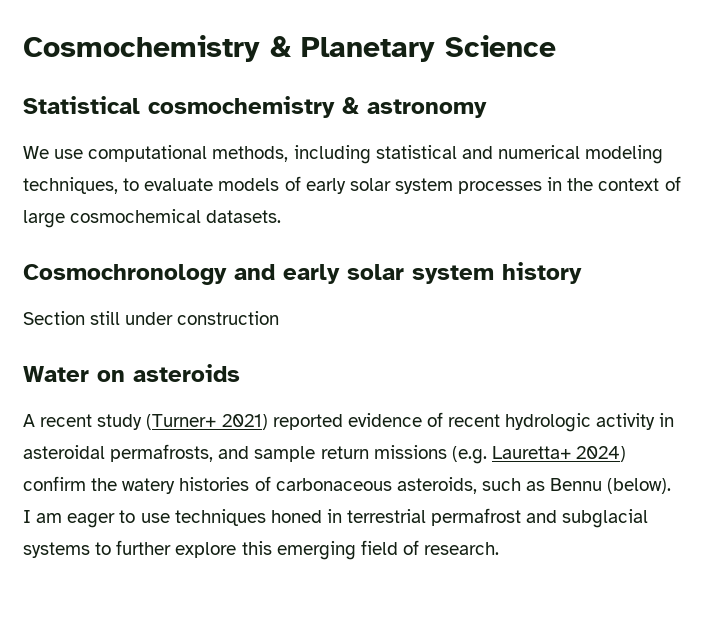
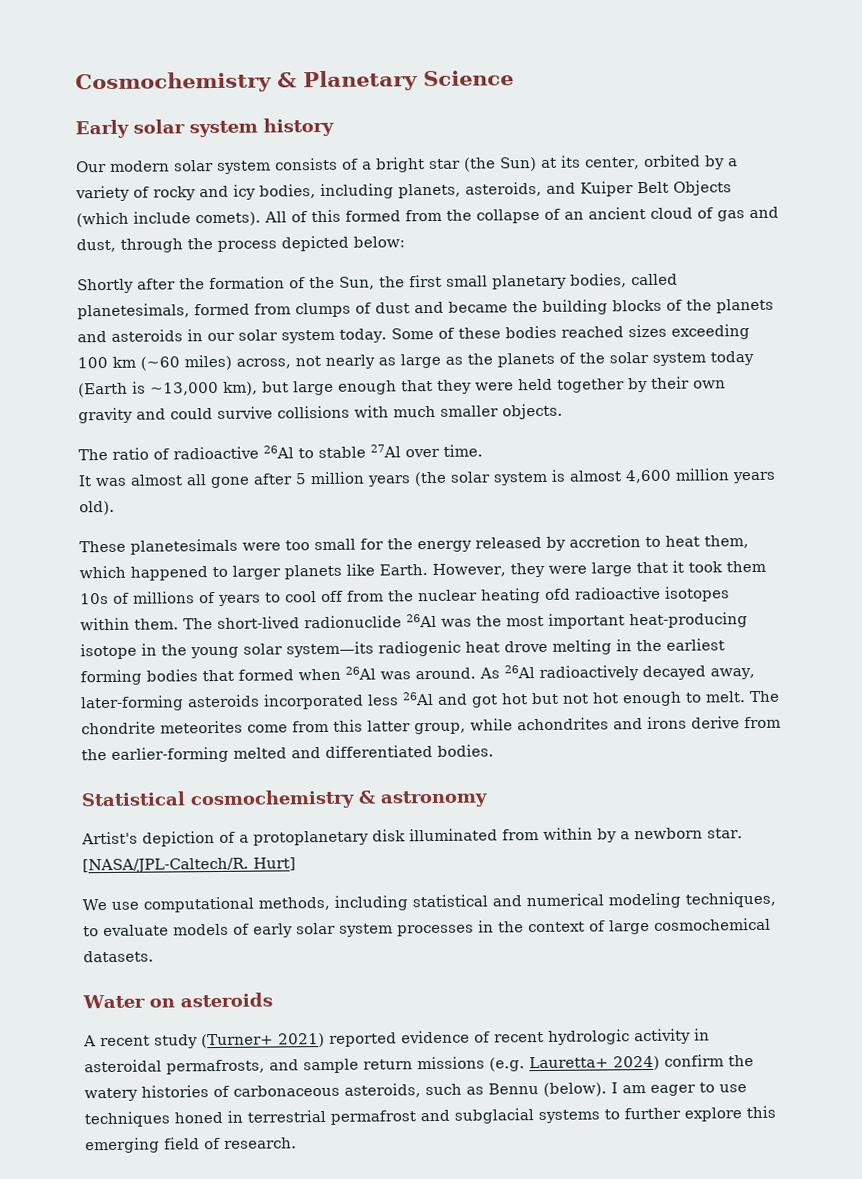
+ Early solar system history
+ Our modern solar system consists of a bright star (the Sun) at its center, orbited by a variety of rocky and icy bodies, including planets, asteroids, and Kuiper Belt Objects (which include comets). All of this formed from the collapse of an ancient cloud of gas and dust, through the process depicted below:
+ Shortly after the formation of the Sun, the first small planetary bodies, called planetesimals, formed from clumps of dust and became the building blocks of the planets and asteroids in our solar system today. Some of these bodies reached sizes exceeding 100 km (~60 miles) across, not nearly as large as the planets of the solar system today (Earth is ~13,000 km), but large enough that they were held together by their own gravity and could survive collisions with much smaller objects.
+ The ratio of radioactive 26Al to stable 27Al over time.
+ It was almost all gone after 5 million years (the solar system is almost 4,600 million years old).
+ These planetesimals were too small for the energy released by accretion to heat them, which happened to larger planets like Earth. However, they were large that it took them 10s of millions of years to cool off from the nuclear heating ofd radioactive isotopes within them. The short-lived radionuclide 26Al was the most important heat-producing isotope in the young solar system—its radiogenic heat drove melting in the earliest forming bodies that formed when 26Al was around. As 26Al radioactively decayed away, later-forming asteroids incorporated less 26Al and got hot but not hot enough to melt. The chondrite meteorites come from this latter group, while achondrites and irons derive from the earlier-forming melted and differentiated bodies.
  Statistical cosmochemistry & astronomy
+ Artist's depiction of a protoplanetary disk illuminated from within by a newborn star. [NASA/JPL-Caltech/R. Hurt]
- Cosmochronology and early solar system history
- Section still under construction

